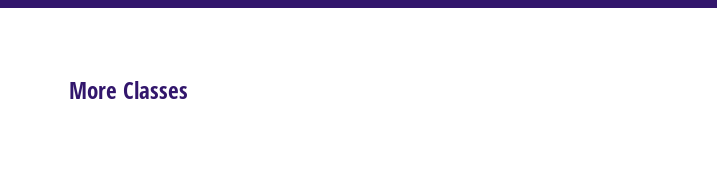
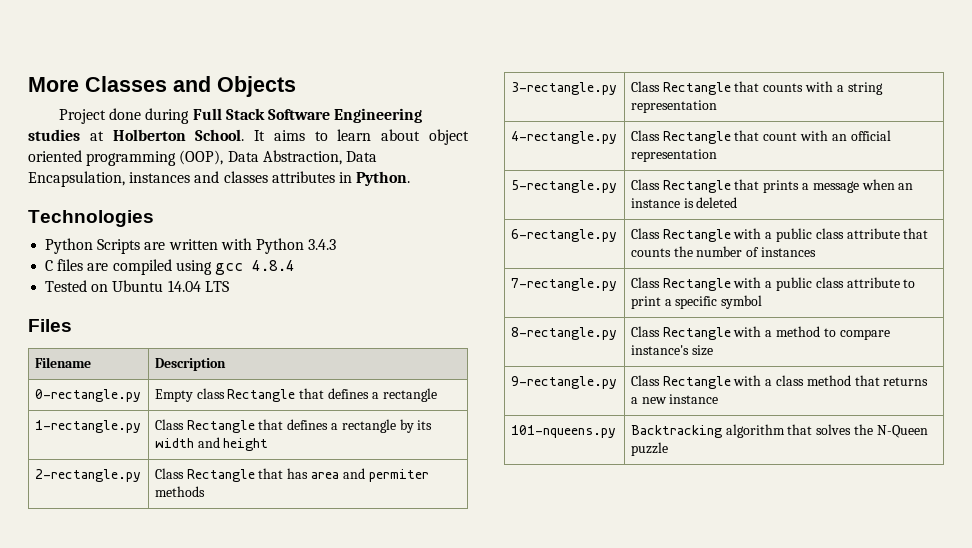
- More Classes
+ More Classes and Objects
+ Project done during Full Stack Software Engineering studies at Holberton School. It aims to learn about object oriented programming (OOP), Data Abstraction, Data Encapsulation, instances and classes attributes in Python.
+ Technologies
+ Python Scripts are written with Python 3.4.3
+ C files are compiled using gcc 4.8.4
+ Tested on Ubuntu 14.04 LTS
+ Files
+ Filename | Description
+ 0-rectangle.py | Empty class Rectangle that defines a rectangle
+ 1-rectangle.py | Class Rectangle that defines a rectangle by its width and height
+ 2-rectangle.py | Class Rectangle that has area and permiter methods
+ 3-rectangle.py | Class Rectangle that counts with a string representation
+ 4-rectangle.py | Class Rectangle that count with an official representation
+ 5-rectangle.py | Class Rectangle that prints a message when an instance is deleted
+ 6-rectangle.py | Class Rectangle with a public class attribute that counts the number of instances
+ 7-rectangle.py | Class Rectangle with a public class attribute to print a specific symbol
+ 8-rectangle.py | Class Rectangle with a method to compare instance's size
+ 9-rectangle.py | Class Rectangle with a class method that returns a new instance
+ 101-nqueens.py | Backtracking algorithm that solves the N-Queen puzzle

